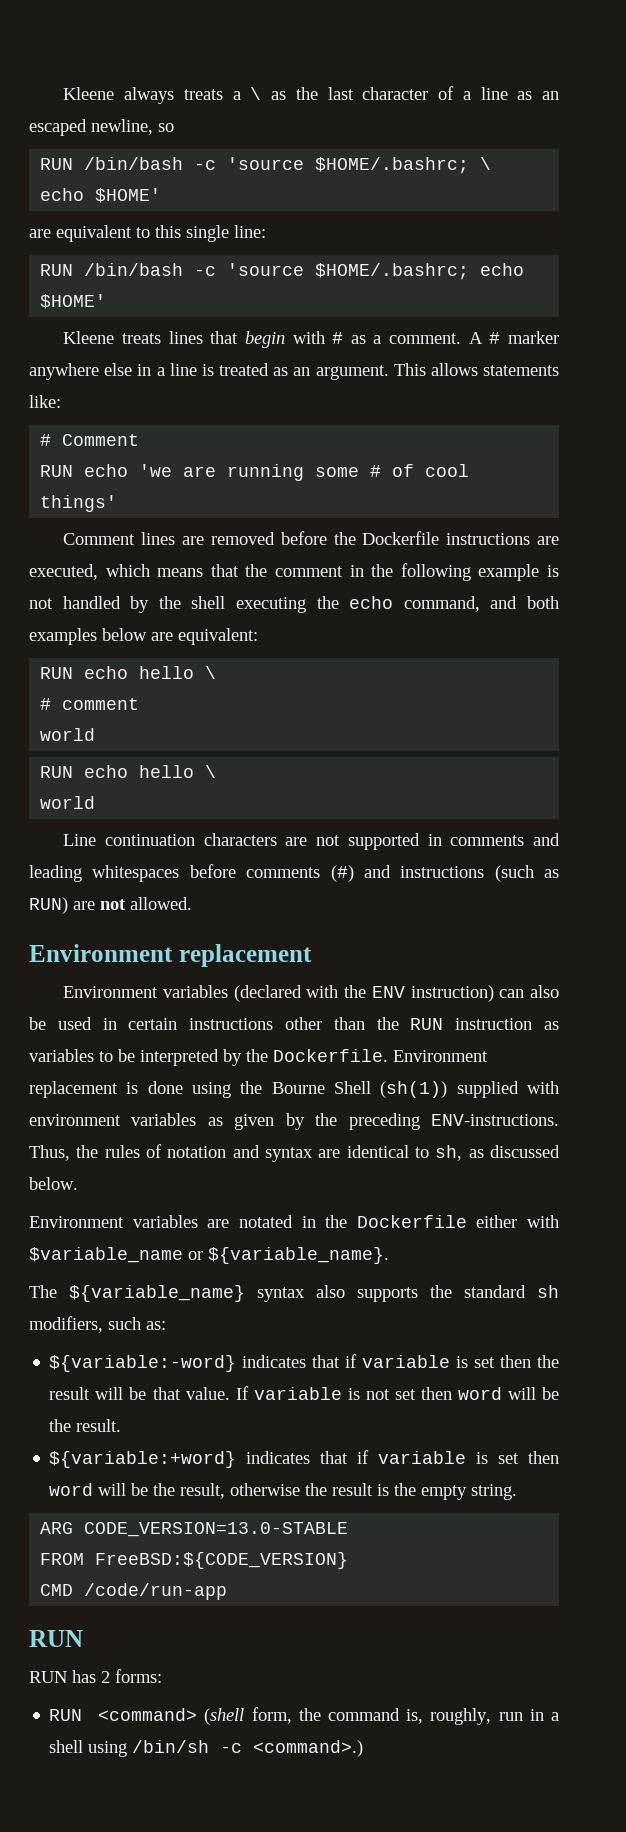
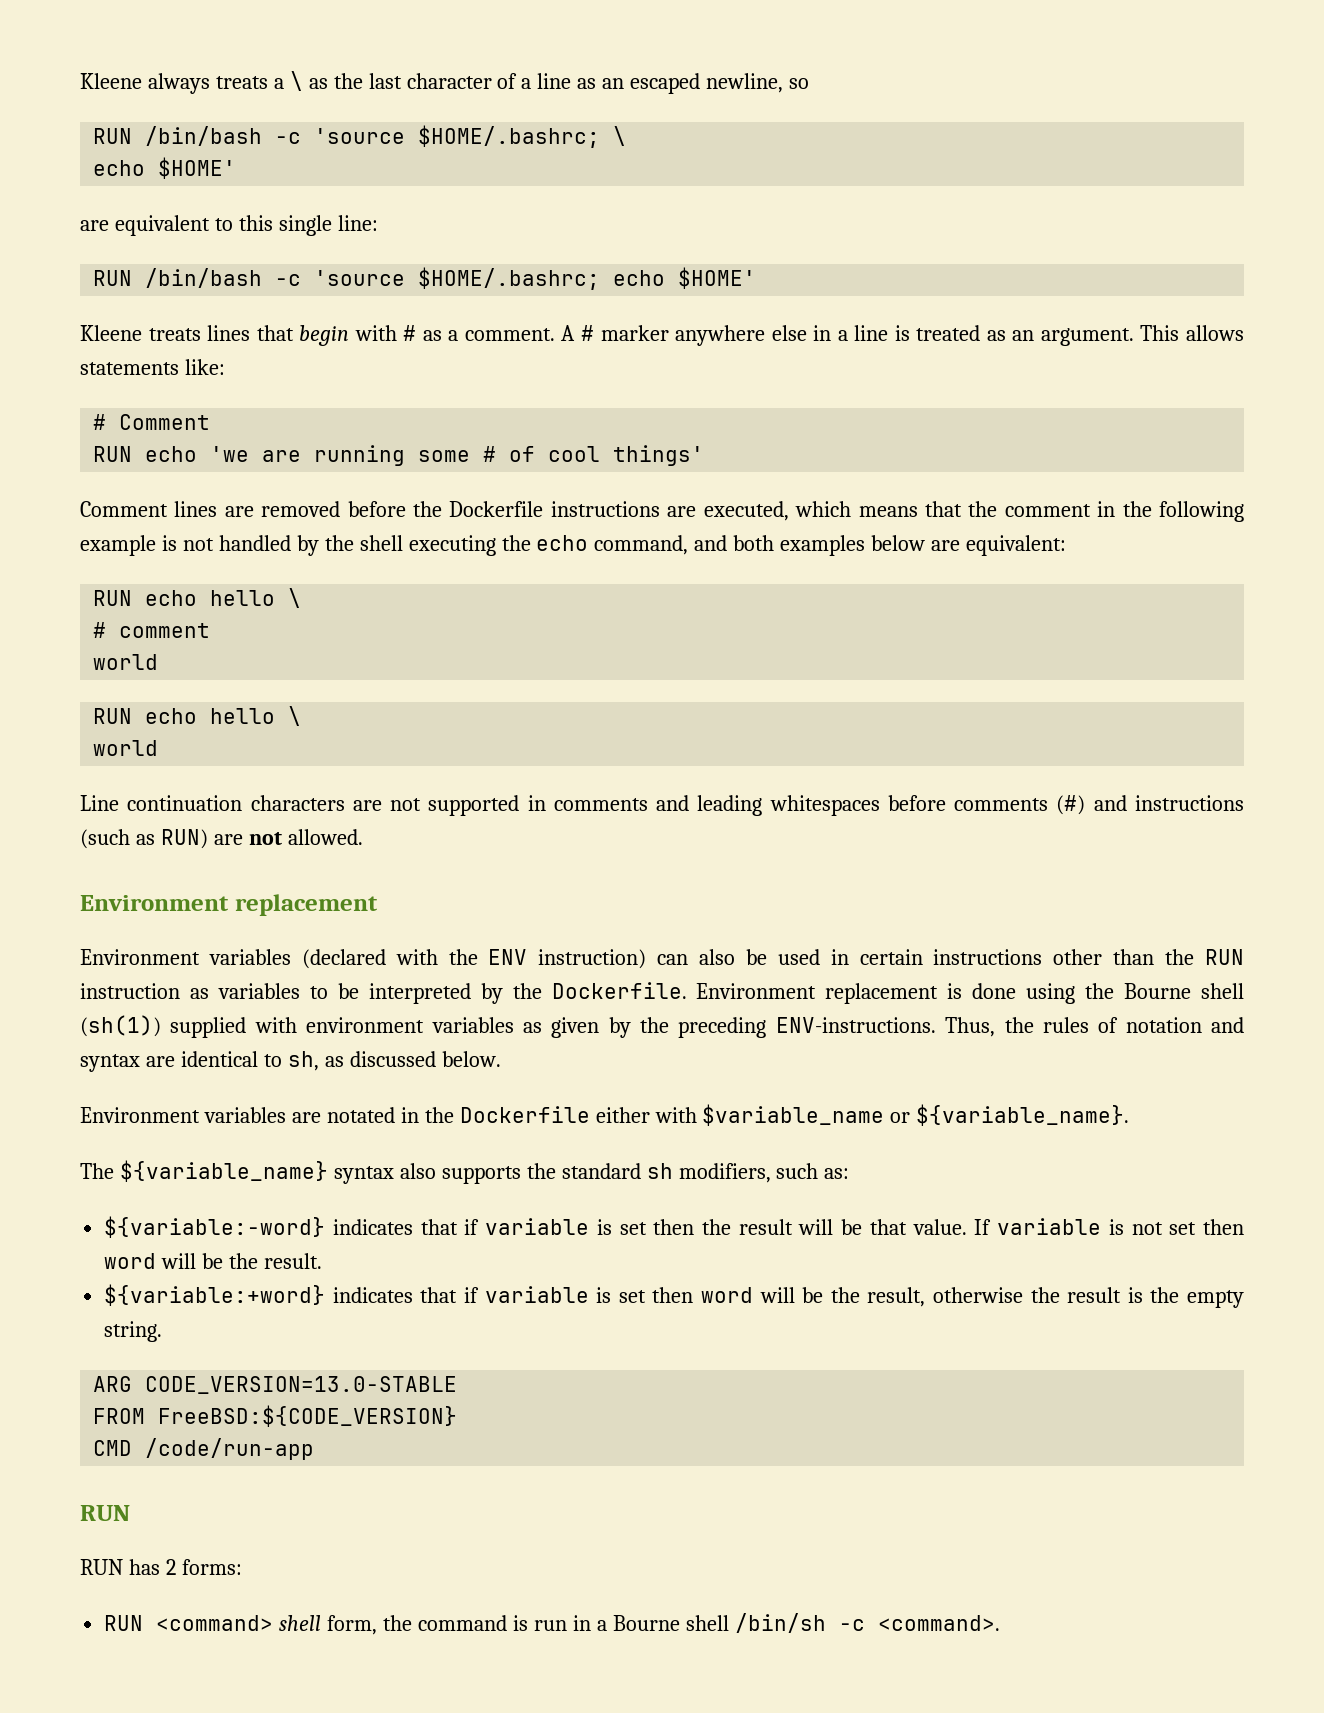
- Environment replacement is done using the Bourne Shell (sh(1)) supplied with environment variables as given by the preceding ENV-instructions.
+ Environment replacement is done using the Bourne shell (sh(1)) supplied with environment variables as given by the preceding ENV-instructions.
- RUN <command> (shell form, the command is, roughly, run in a shell using /bin/sh -c <command>.)
+ RUN <command> shell form, the command is run in a Bourne shell /bin/sh -c <command>.

